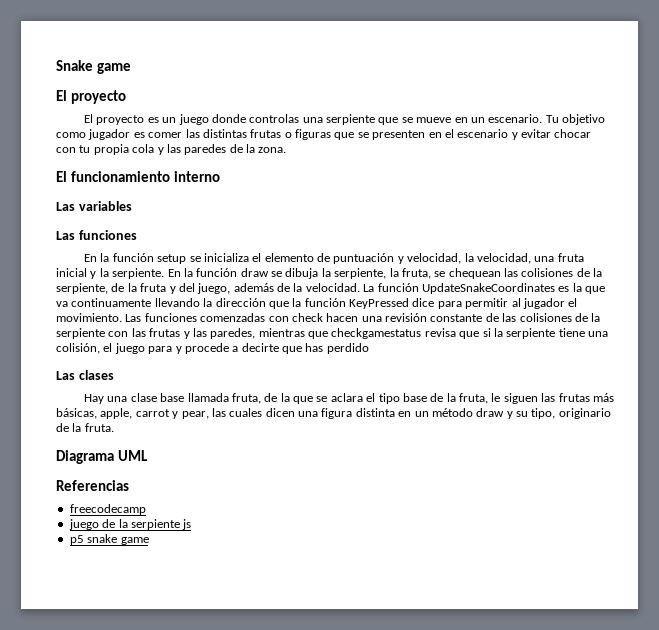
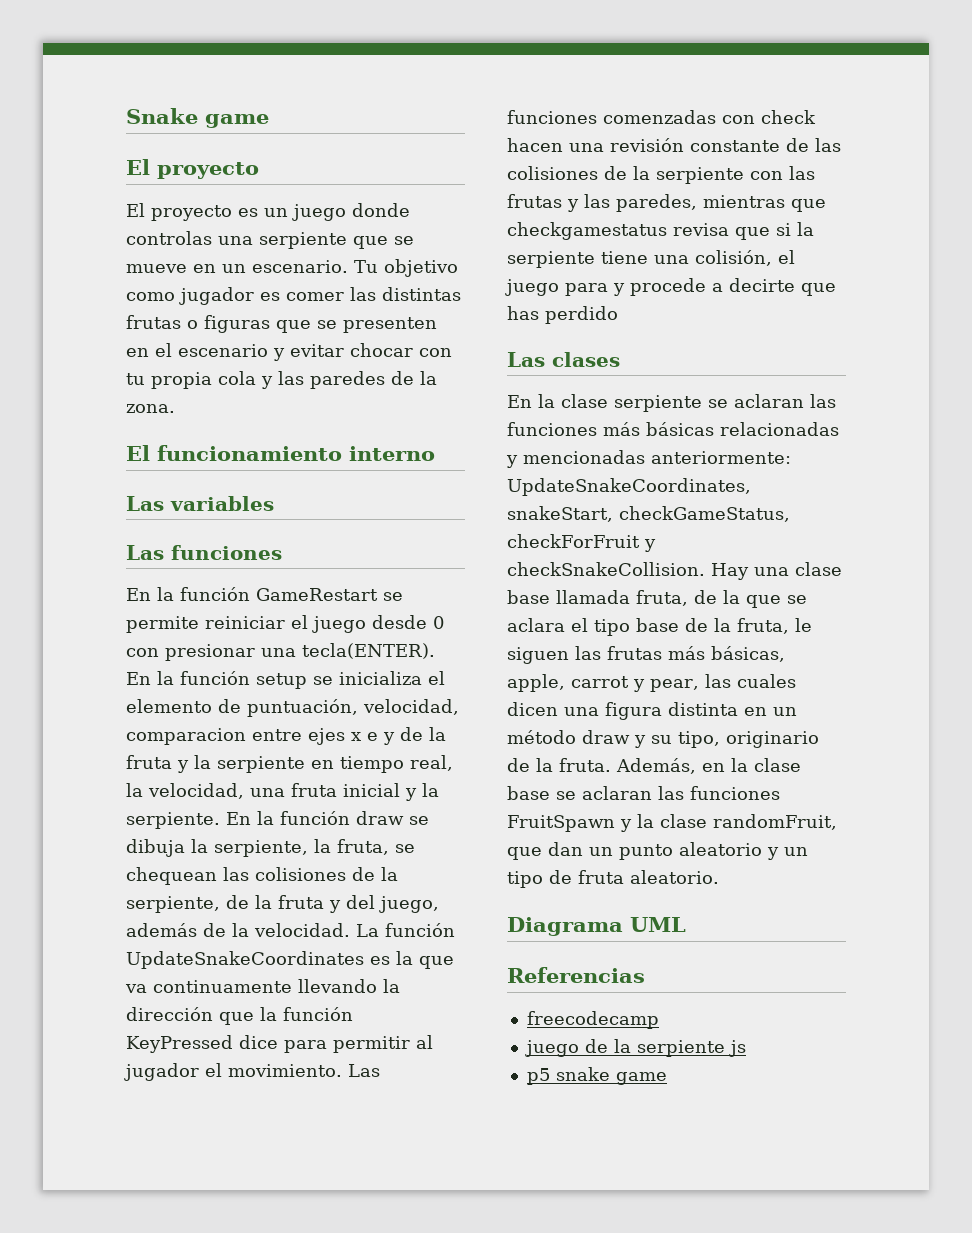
- En la función setup se inicializa el elemento de puntuación y velocidad, la velocidad, una fruta inicial y la serpiente.
+ En la función GameRestart se permite reiniciar el juego desde 0 con presionar una tecla(ENTER). En la función setup se inicializa el elemento de puntuación, velocidad, comparacion entre ejes x e y de la fruta y la serpiente en tiempo real, la velocidad, una fruta inicial y la serpiente.
+ En la clase serpiente se aclaran las funciones más básicas relacionadas y mencionadas anteriormente: UpdateSnakeCoordinates, snakeStart, checkGameStatus, checkForFruit y checkSnakeCollision.
+ Además, en la clase base se aclaran las funciones FruitSpawn y la clase randomFruit, que dan un punto aleatorio y un tipo de fruta aleatorio.

